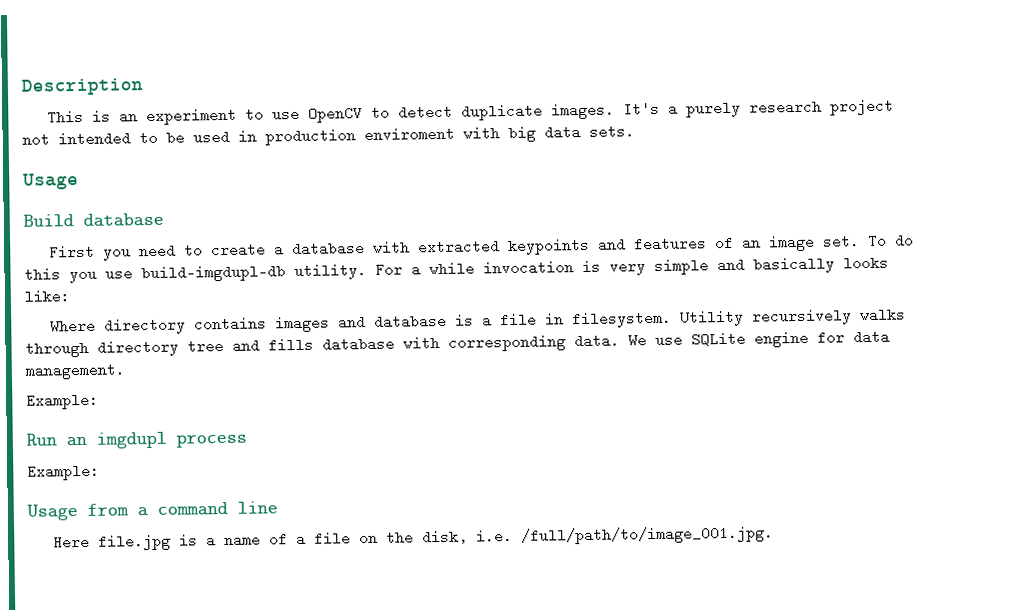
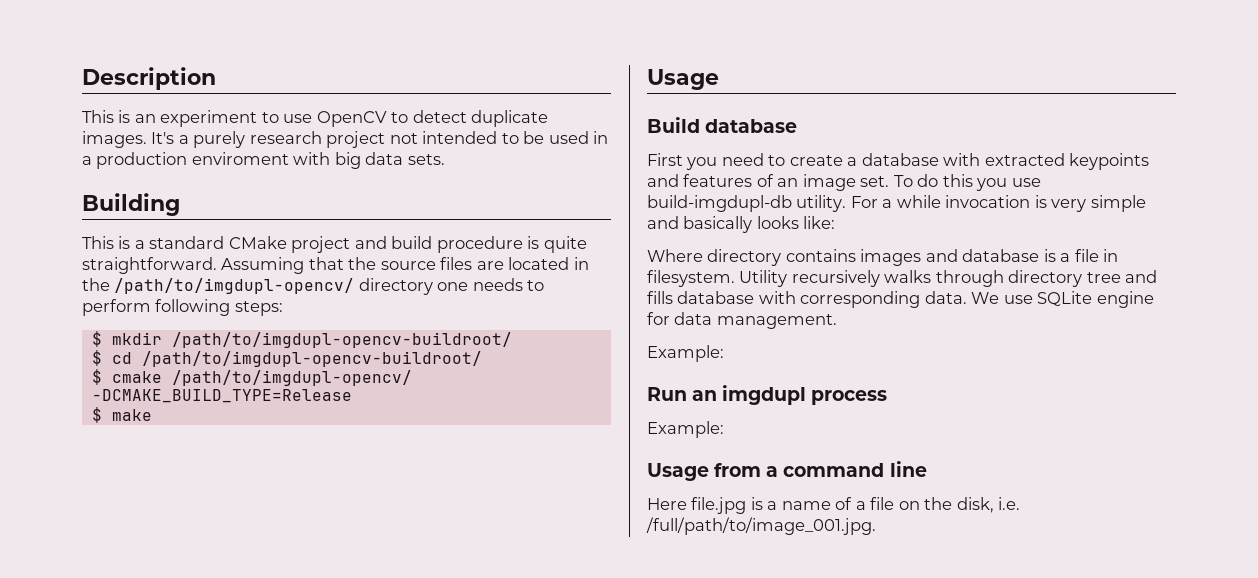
- It's a purely research project not intended to be used in production enviroment with big data sets.
+ It's a purely research project not intended to be used in a production enviroment with big data sets.
+ Building
+ This is a standard CMake project and build procedure is quite straightforward. Assuming that the source files are located in the /path/to/imgdupl-opencv/ directory one needs to perform following steps:
+ $ mkdir /path/to/imgdupl-opencv-buildroot/
+ $ cd /path/to/imgdupl-opencv-buildroot/
+ $ cmake /path/to/imgdupl-opencv/ -DCMAKE_BUILD_TYPE=Release
+ $ make

